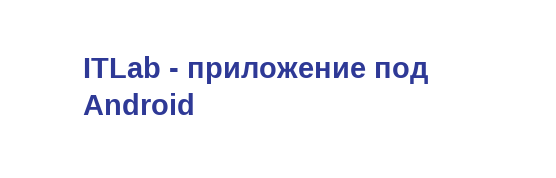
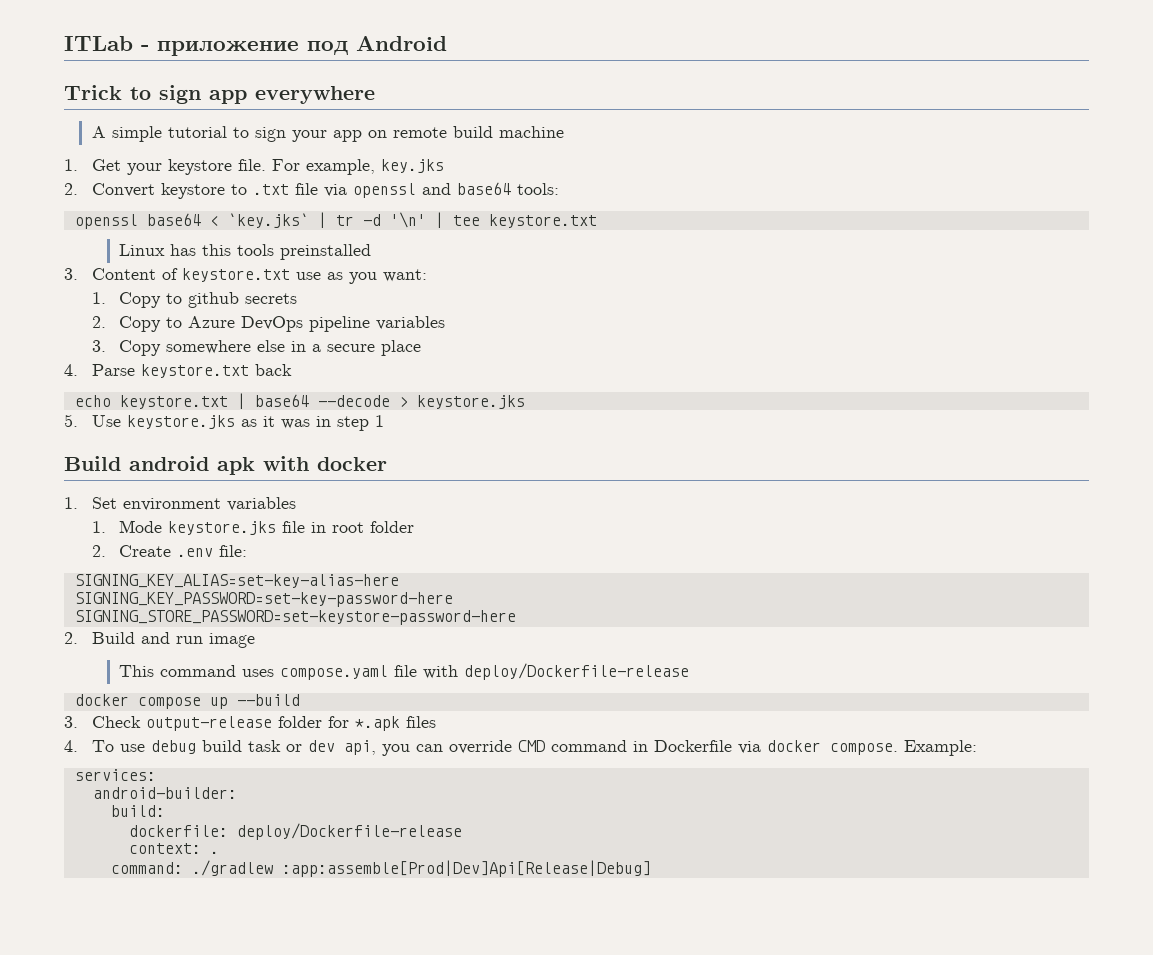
+ Trick to sign app everywhere
+ A simple tutorial to sign your app on remote build machine
+ 1. Get your keystore file. For example, key.jks
+ 2. Convert keystore to .txt file via openssl and base64 tools:
+ openssl base64 < `key.jks` | tr -d '\n' | tee keystore.txt
+ Linux has this tools preinstalled
+ 3. Content of keystore.txt use as you want:
+ 1. Copy to github secrets
+ 2. Copy to Azure DevOps pipeline variables
+ 3. Copy somewhere else in a secure place
+ 4. Parse keystore.txt back
+ echo keystore.txt | base64 --decode > keystore.jks
+ 5. Use keystore.jks as it was in step 1
+ Build android apk with docker
+ 1. Set environment variables
+ 1. Mode keystore.jks file in root folder
+ 2. Create .env file:
+ SIGNING_KEY_ALIAS=set-key-alias-here
+ SIGNING_KEY_PASSWORD=set-key-password-here
+ SIGNING_STORE_PASSWORD=set-keystore-password-here
+ 2. Build and run image
+ This command uses compose.yaml file with deploy/Dockerfile-release
+ docker compose up --build
+ 3. Check output-release folder for *.apk files
+ 4. To use debug build task or dev api, you can override CMD command in Dockerfile via docker compose. Example:
+ services:
+ android-builder:
+ build:
+ dockerfile: deploy/Dockerfile-release
+ context: .
+ command: ./gradlew :app:assemble[Prod|Dev]Api[Release|Debug]

